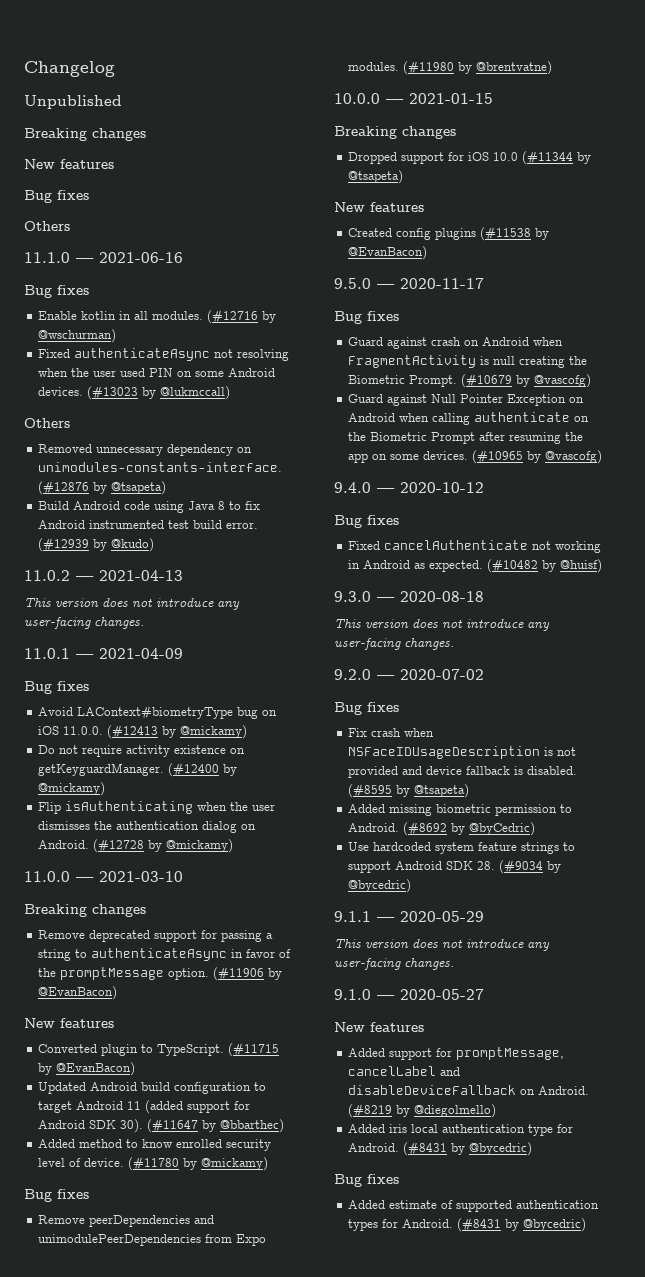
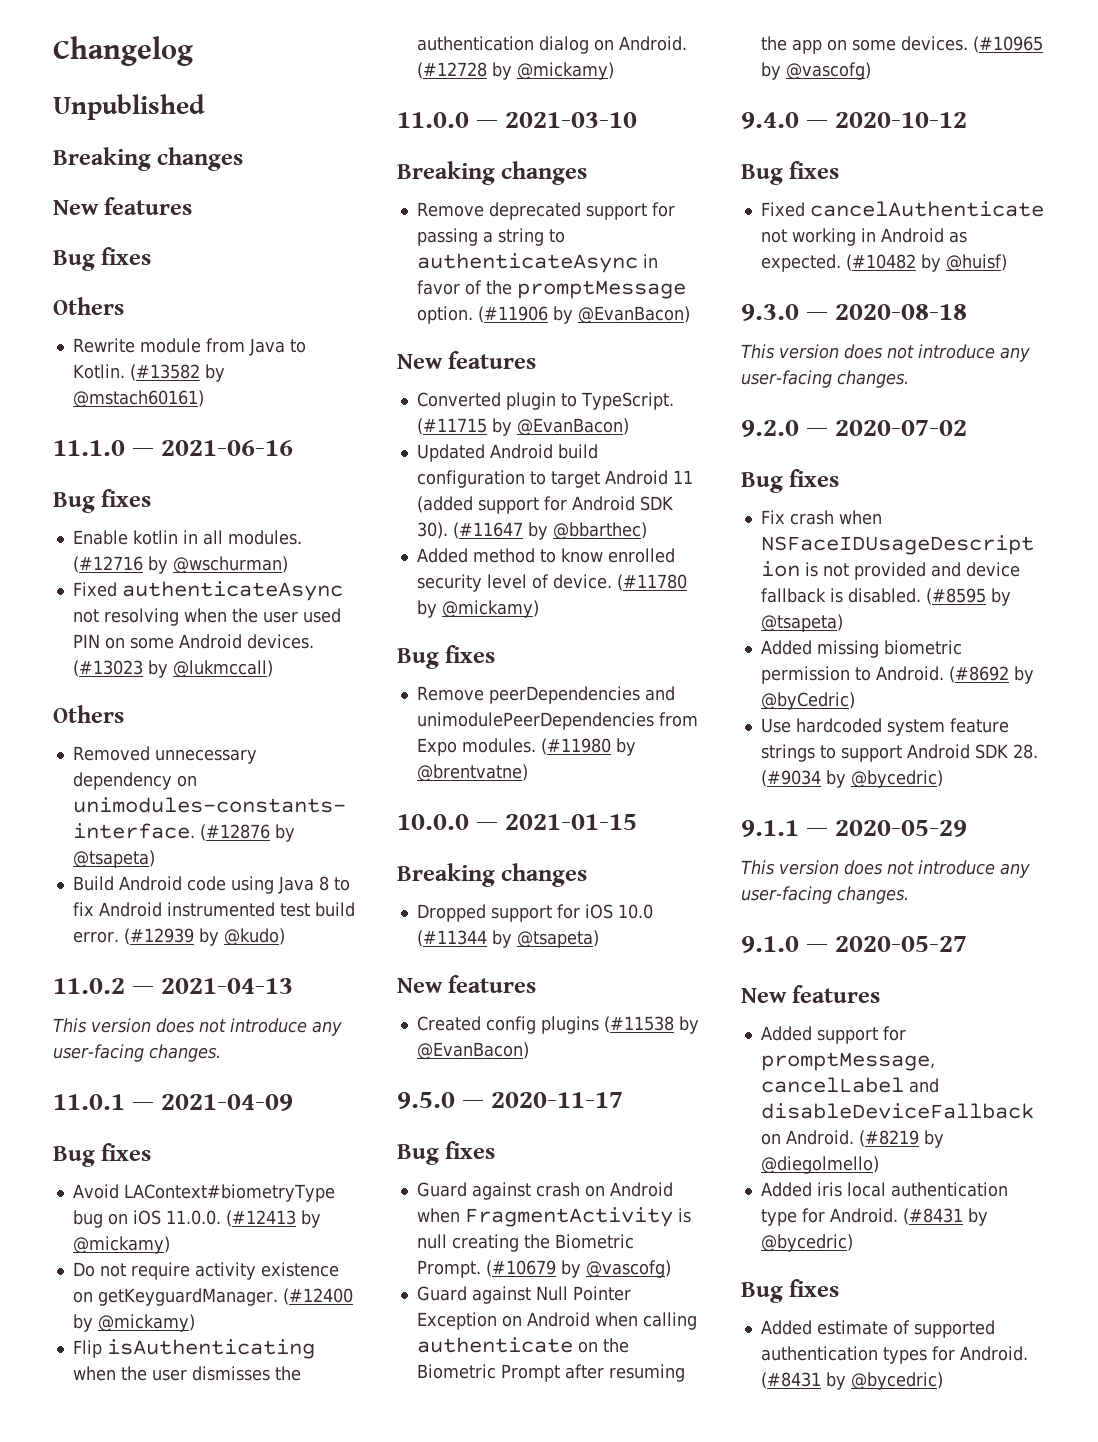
+ Rewrite module from Java to Kotlin. (#13582 by @mstach60161)

